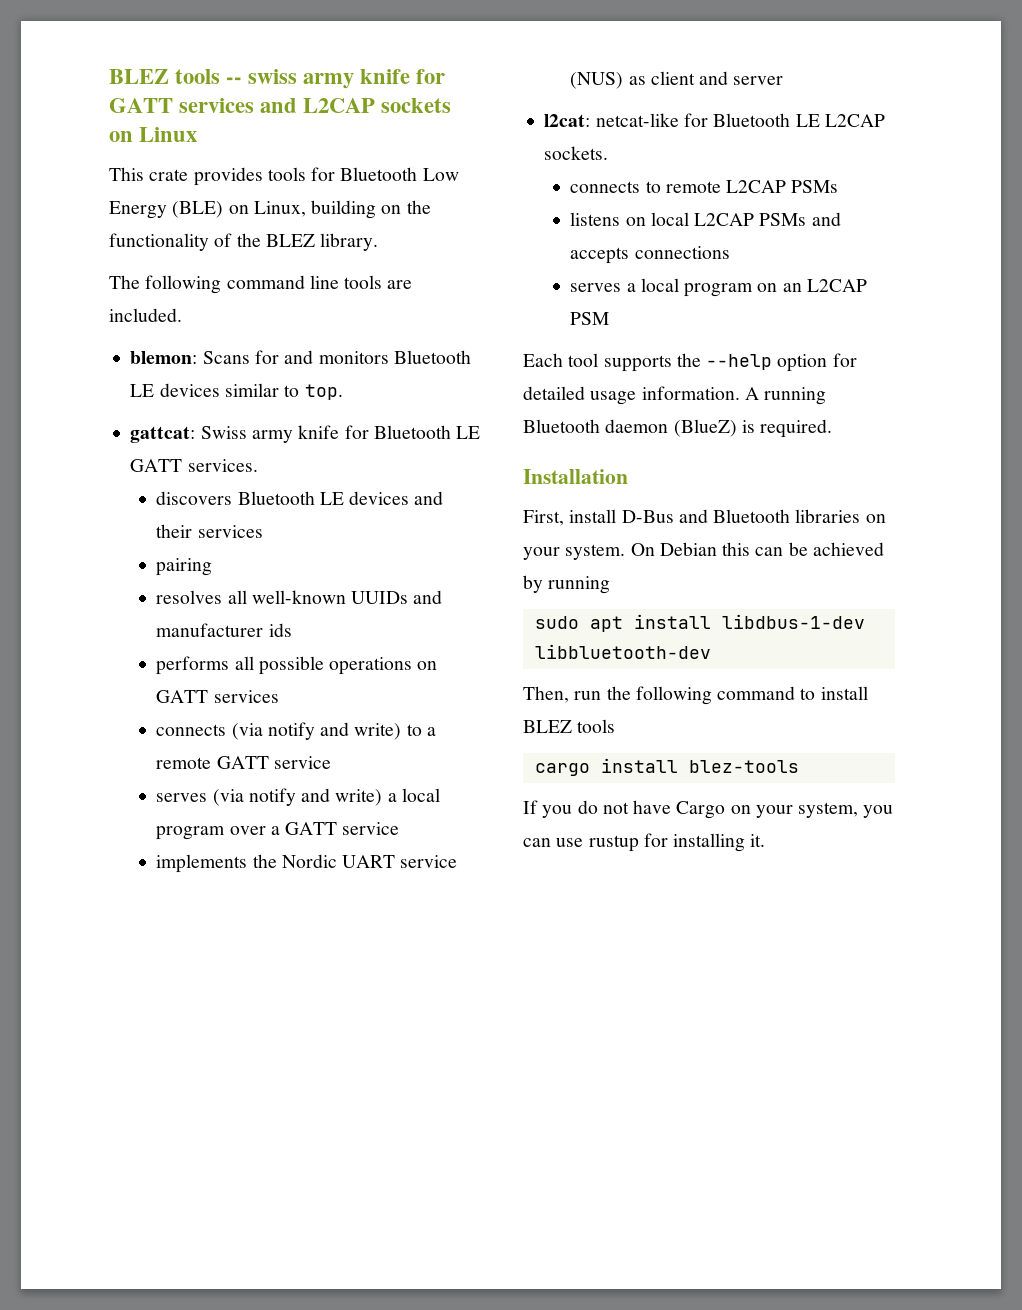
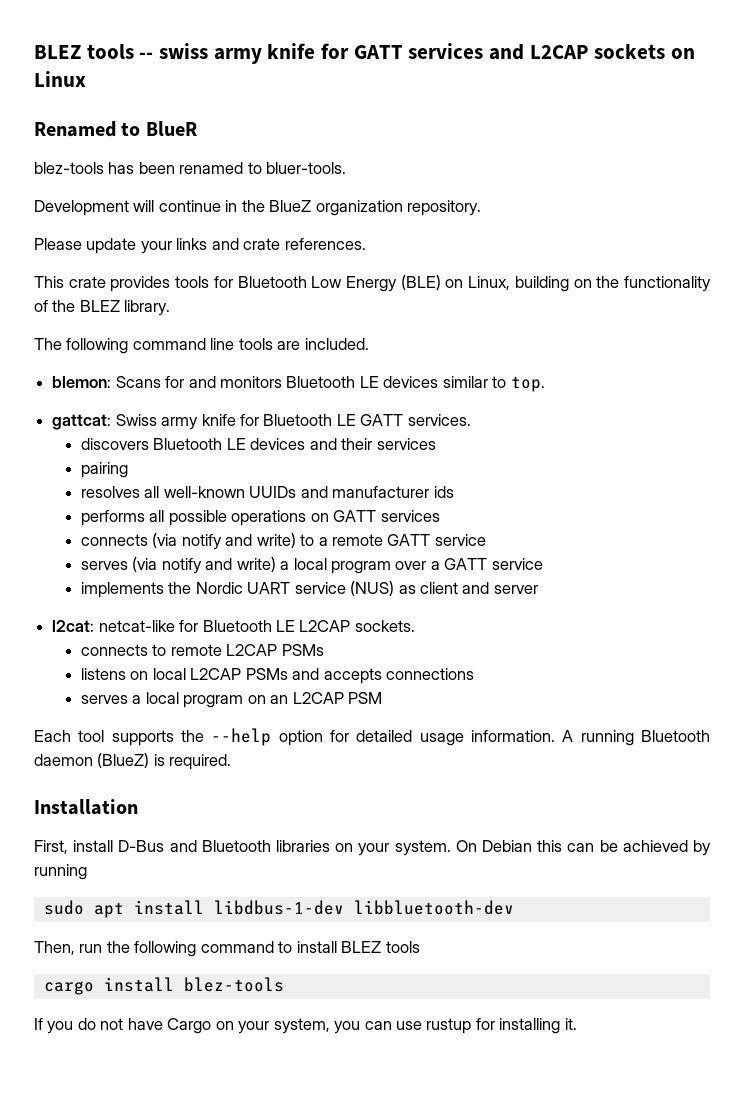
+ Renamed to BlueR
+ blez-tools has been renamed to bluer-tools.
+ Development will continue in the BlueZ organization repository.
+ Please update your links and crate references.

